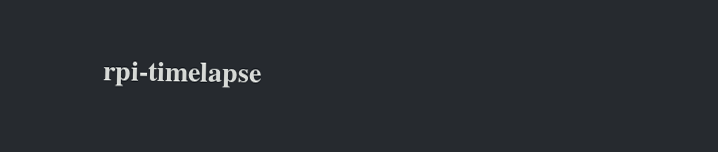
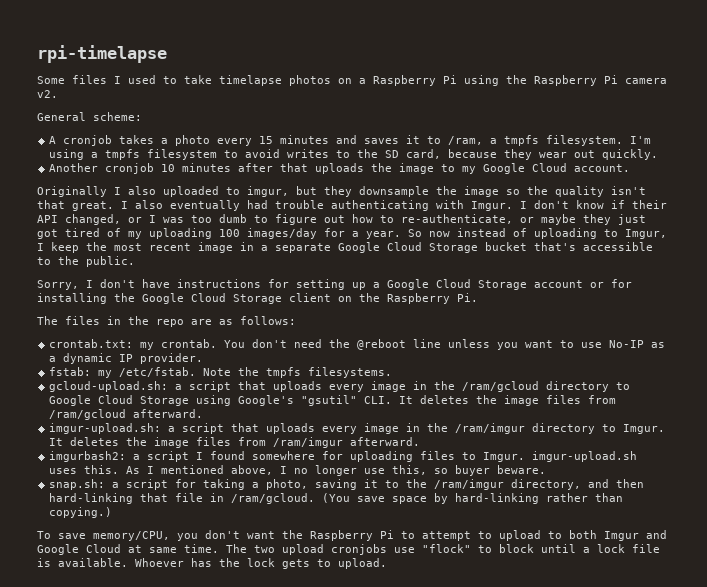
+ Some files I used to take timelapse photos on a Raspberry Pi using the Raspberry Pi camera v2.
+ General scheme:
+ A cronjob takes a photo every 15 minutes and saves it to /ram, a tmpfs filesystem. I'm using a tmpfs filesystem to avoid writes to the SD card, because they wear out quickly.
+ Another cronjob 10 minutes after that uploads the image to my Google Cloud account.
+ Originally I also uploaded to imgur, but they downsample the image so the quality isn't that great. I also eventually had trouble authenticating with Imgur. I don't know if their API changed, or I was too dumb to figure out how to re-authenticate, or maybe they just got tired of my uploading 100 images/day for a year. So now instead of uploading to Imgur, I keep the most recent image in a separate Google Cloud Storage bucket that's accessible to the public.
+ Sorry, I don't have instructions for setting up a Google Cloud Storage account or for installing the Google Cloud Storage client on the Raspberry Pi.
+ The files in the repo are as follows:
+ crontab.txt: my crontab. You don't need the @reboot line unless you want to use No-IP as a dynamic IP provider.
+ fstab: my /etc/fstab. Note the tmpfs filesystems.
+ gcloud-upload.sh: a script that uploads every image in the /ram/gcloud directory to Google Cloud Storage using Google's "gsutil" CLI. It deletes the image files from /ram/gcloud afterward.
+ imgur-upload.sh: a script that uploads every image in the /ram/imgur directory to Imgur. It deletes the image files from /ram/imgur afterward.
+ imgurbash2: a script I found somewhere for uploading files to Imgur. imgur-upload.sh uses this. As I mentioned above, I no longer use this, so buyer beware.
+ snap.sh: a script for taking a photo, saving it to the /ram/imgur directory, and then hard-linking that file in /ram/gcloud. (You save space by hard-linking rather than copying.)
+ To save memory/CPU, you don't want the Raspberry Pi to attempt to upload to both Imgur and Google Cloud at same time. The two upload cronjobs use "flock" to block until a lock file is available. Whoever has the lock gets to upload.

